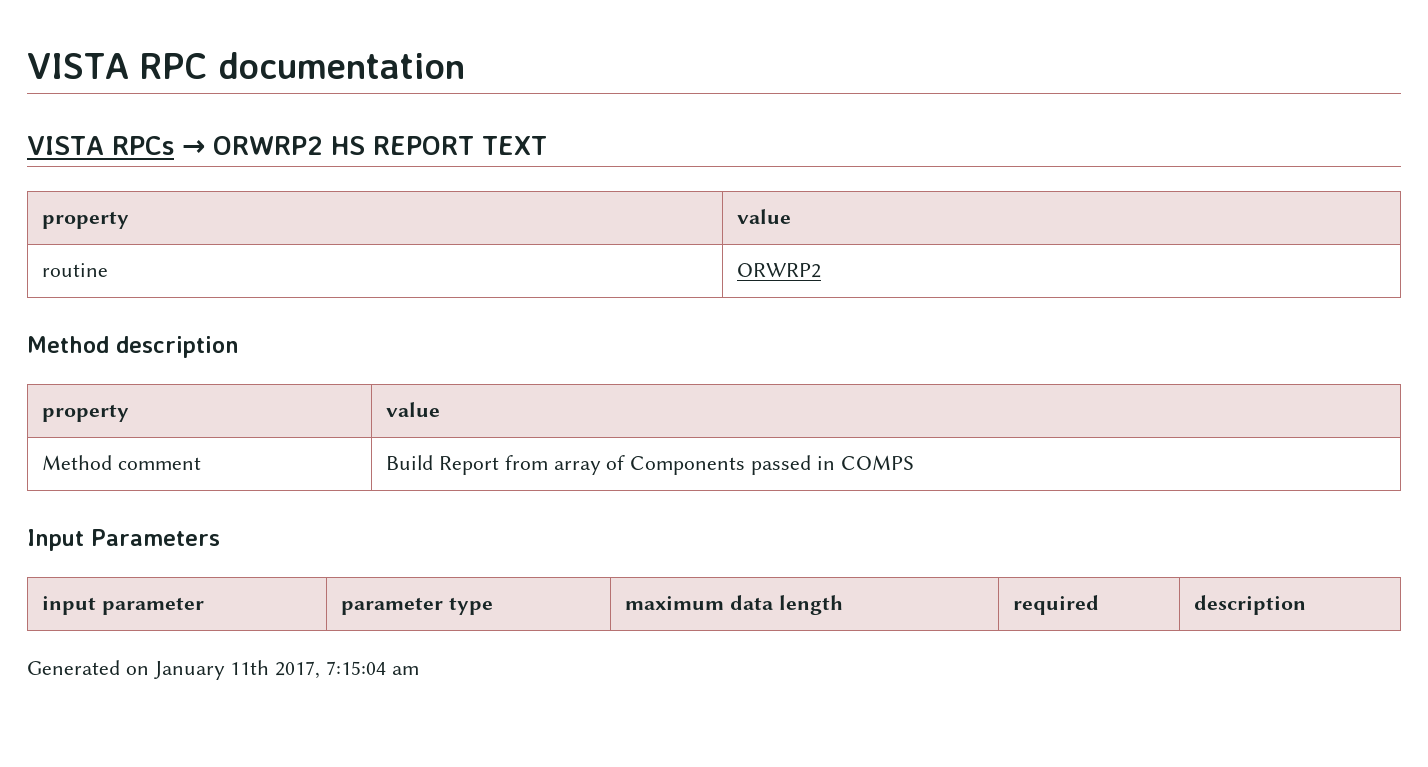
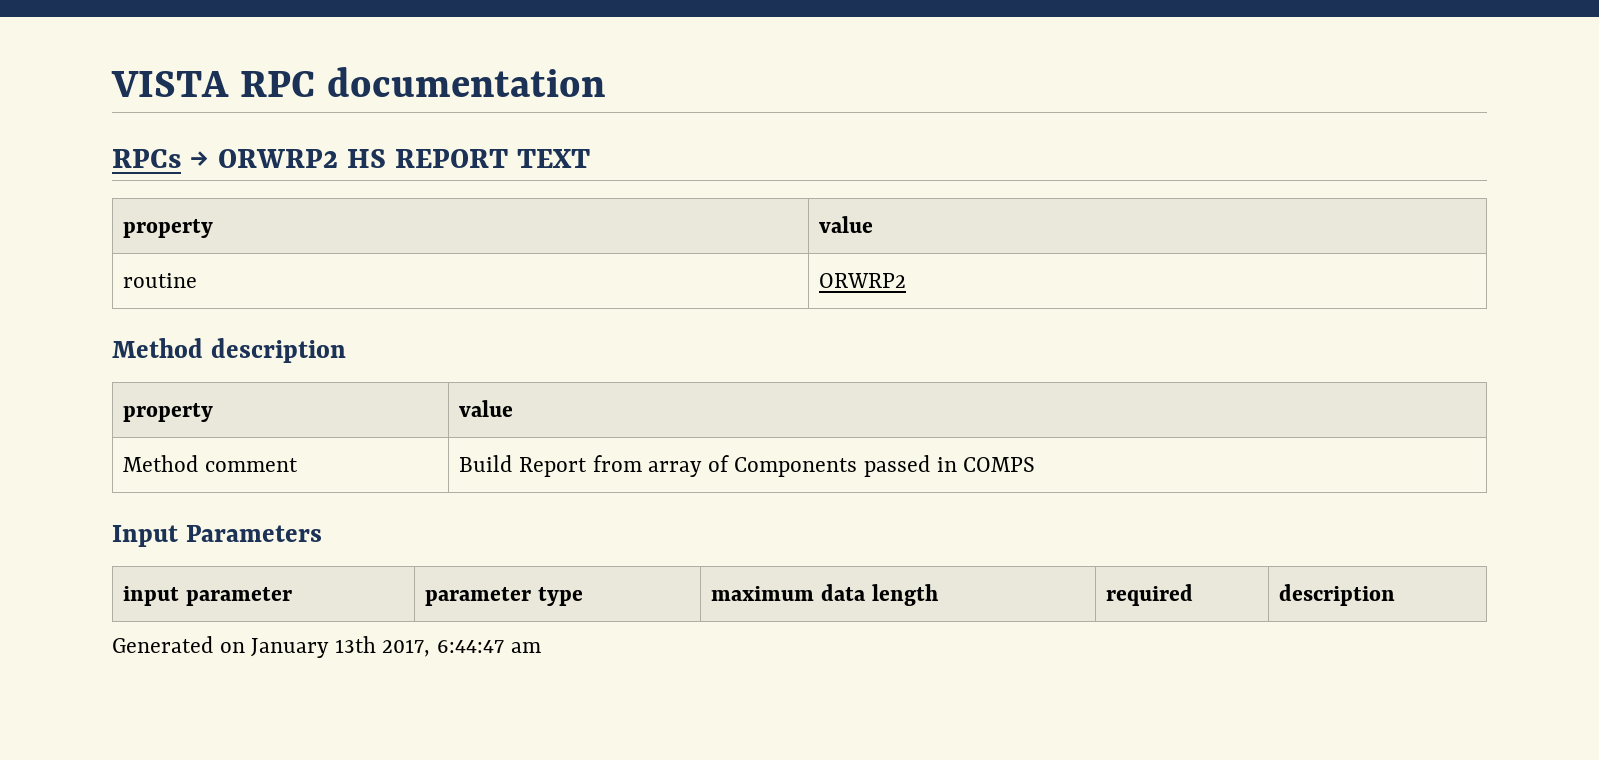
- VISTA RPCs → ORWRP2 HS REPORT TEXT
+ RPCs → ORWRP2 HS REPORT TEXT
- Generated on January 11th 2017, 7:15:04 am
+ Generated on January 13th 2017, 6:44:47 am

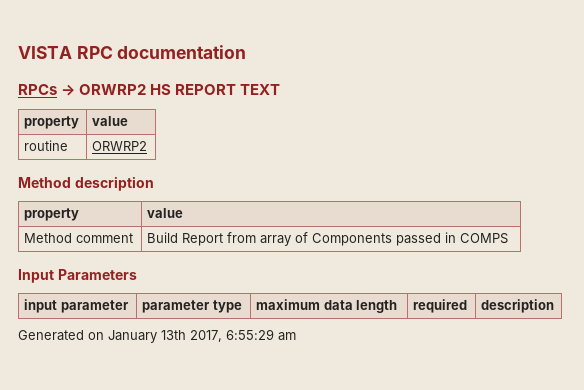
- Generated on January 13th 2017, 6:44:47 am
+ Generated on January 13th 2017, 6:55:29 am

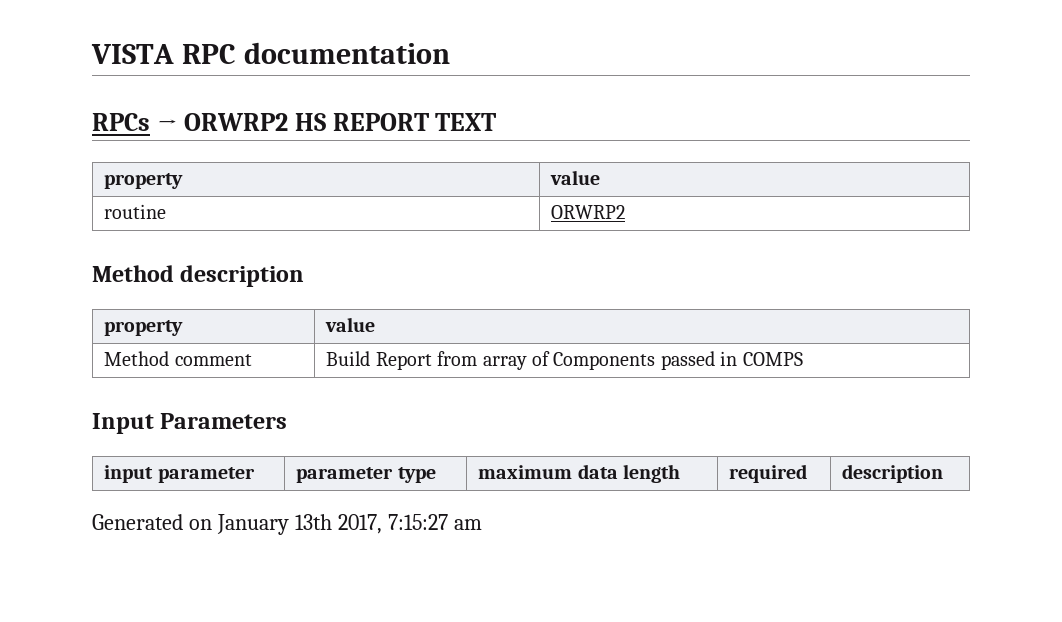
- Generated on January 13th 2017, 6:55:29 am
+ Generated on January 13th 2017, 7:15:27 am

